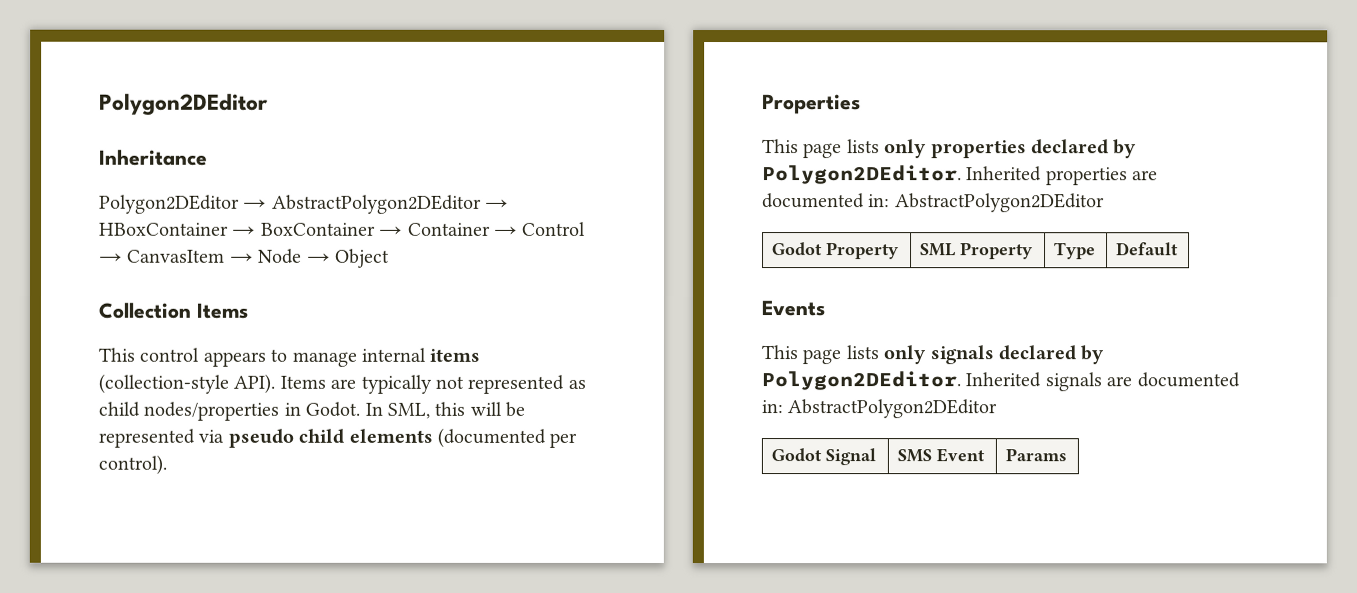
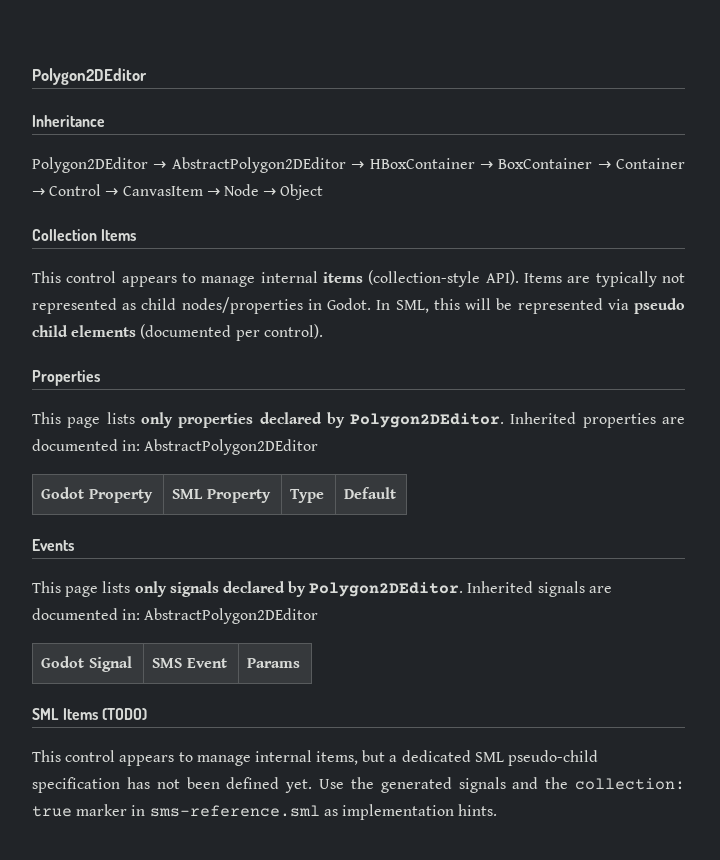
+ SML Items (TODO)
+ This control appears to manage internal items, but a dedicated SML pseudo-child specification has not been defined yet. Use the generated signals and the collection: true marker in sms-reference.sml as implementation hints.

